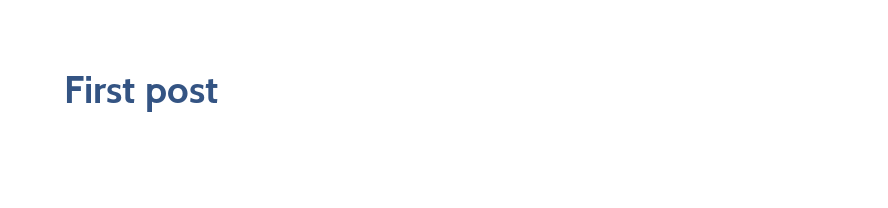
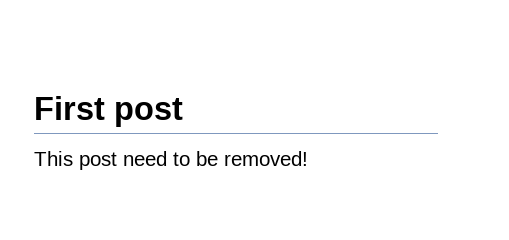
+ This post need to be removed!

